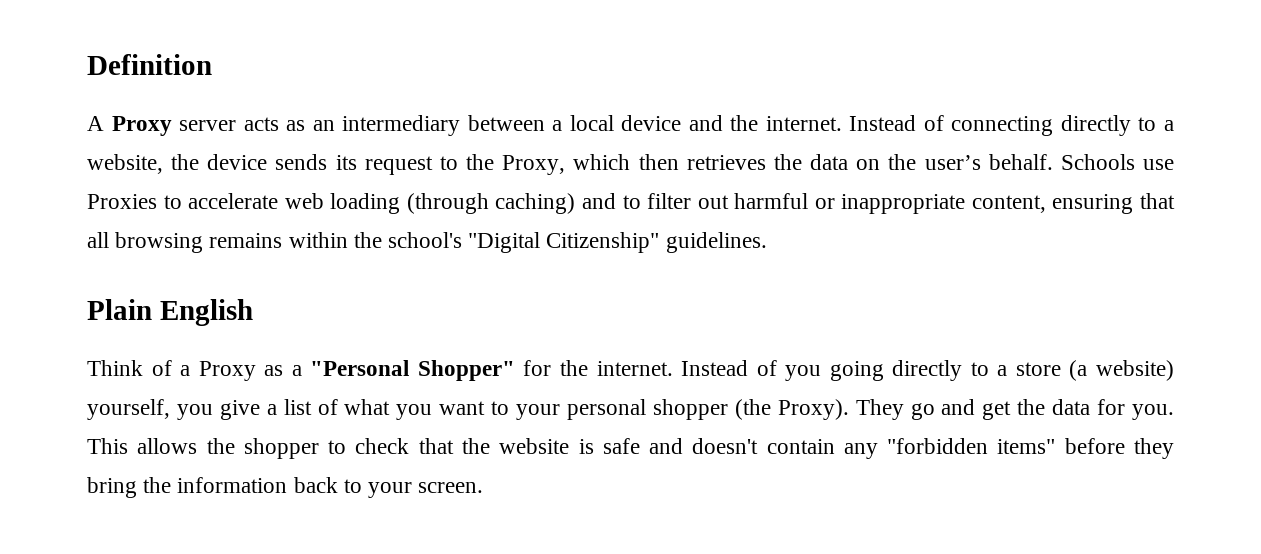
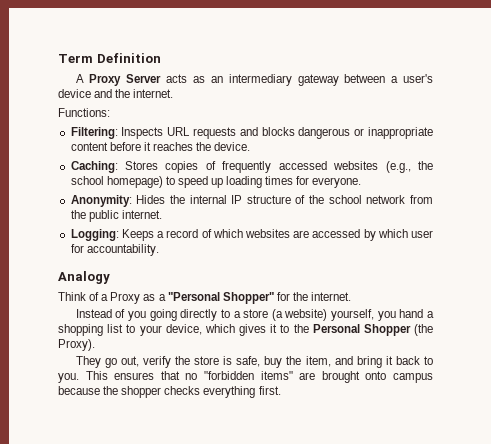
- Definition
+ Term Definition
- A Proxy server acts as an intermediary between a local device and the internet. Instead of connecting directly to a website, the device sends its request to the Proxy, which then retrieves the data on the user’s behalf. Schools use Proxies to accelerate web loading (through caching) and to filter out harmful or inappropriate content, ensuring that all browsing remains within the school's "Digital Citizenship" guidelines.
- Plain English
+ A Proxy Server acts as an intermediary gateway between a user's device and the internet.
+ Functions:
+ Filtering: Inspects URL requests and blocks dangerous or inappropriate content before it reaches the device.
+ Caching: Stores copies of frequently accessed websites (e.g., the school homepage) to speed up loading times for everyone.
+ Anonymity: Hides the internal IP structure of the school network from the public internet.
+ Logging: Keeps a record of which websites are accessed by which user for accountability.
+ Analogy
- Think of a Proxy as a "Personal Shopper" for the internet. Instead of you going directly to a store (a website) yourself, you give a list of what you want to your personal shopper (the Proxy). They go and get the data for you. This allows the shopper to check that the website is safe and doesn't contain any "forbidden items" before they bring the information back to your screen.
+ Think of a Proxy as a "Personal Shopper" for the internet.
+ Instead of you going directly to a store (a website) yourself, you hand a shopping list to your device, which gives it to the Personal Shopper (the Proxy).
+ They go out, verify the store is safe, buy the item, and bring it back to you. This ensures that no "forbidden items" are brought onto campus because the shopper checks everything first.

